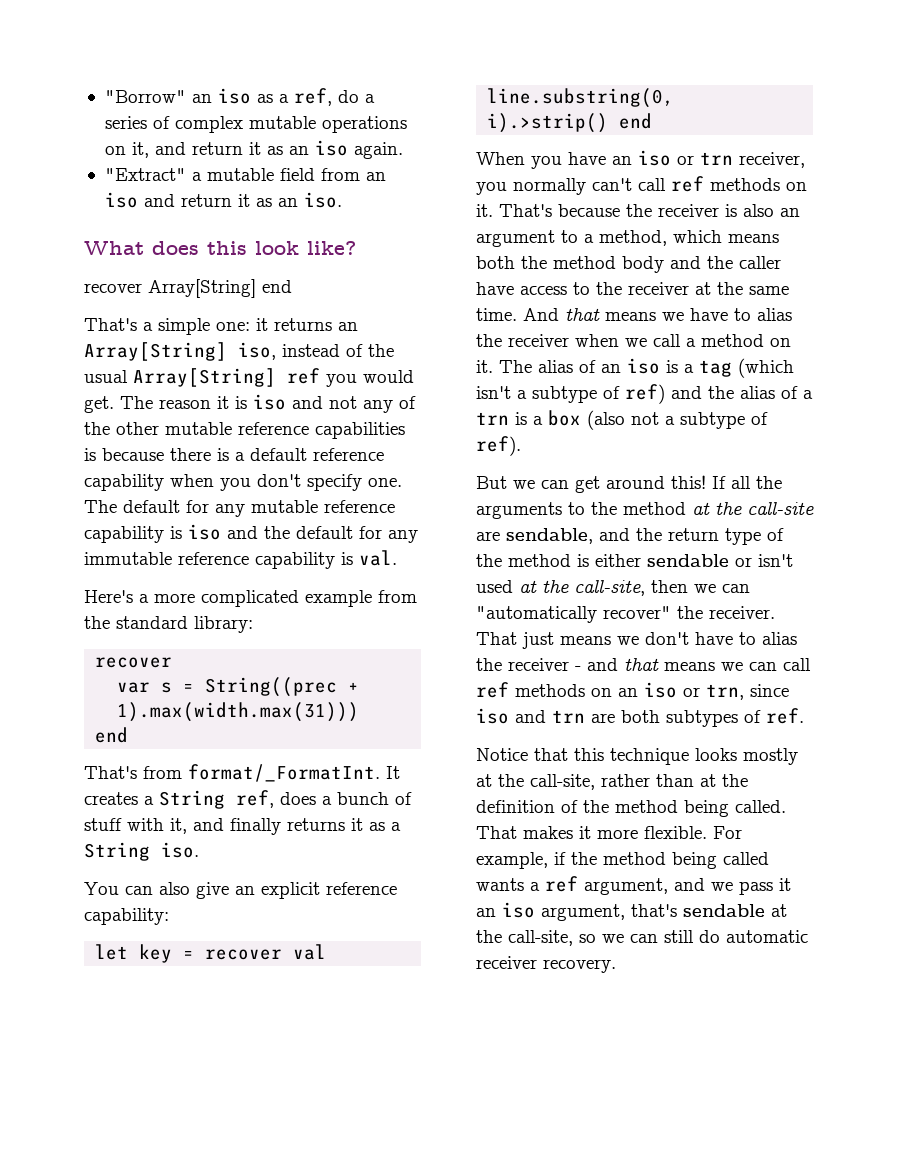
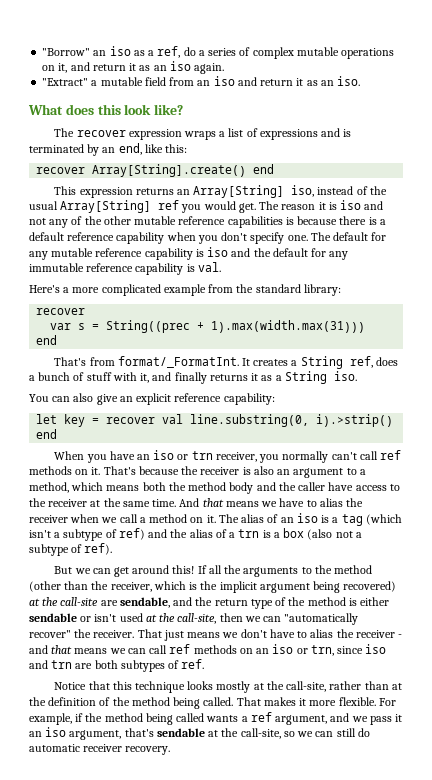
- recover Array[String] end
- That's a simple one: it returns an Array[String] iso, instead of the usual Array[String] ref you would get.
+ The recover expression wraps a list of expressions and is terminated by an end, like this:
+ recover Array[String].create() end
+ This expression returns an Array[String] iso, instead of the usual Array[String] ref you would get.
- If all the arguments to the method at the call-site are sendable, and the return type of the method is either sendable or isn't used at the call-site, then we can "automatically recover" the receiver.
+ If all the arguments to the method (other than the receiver, which is the implicit argument being recovered) at the call-site are sendable, and the return type of the method is either sendable or isn't used at the call-site, then we can "automatically recover" the receiver.

